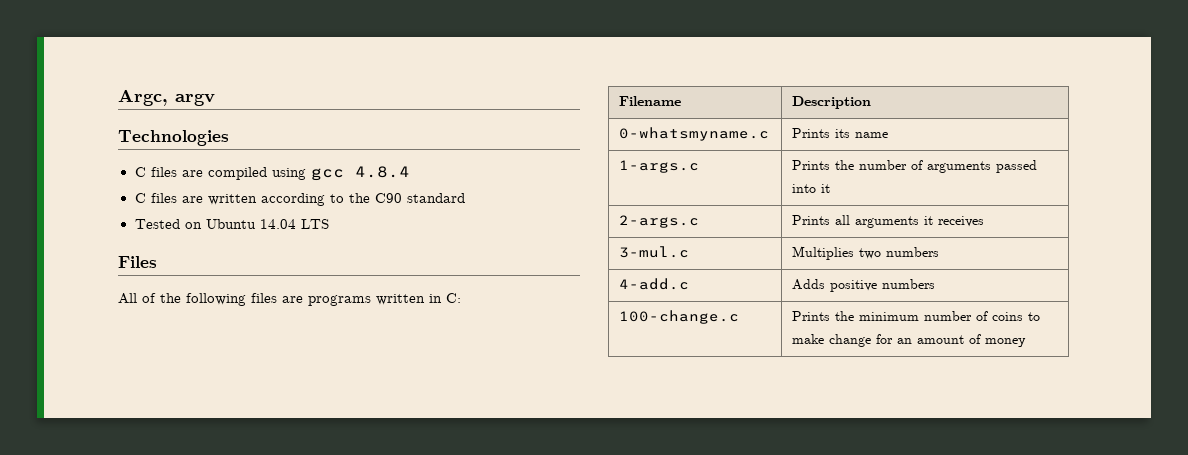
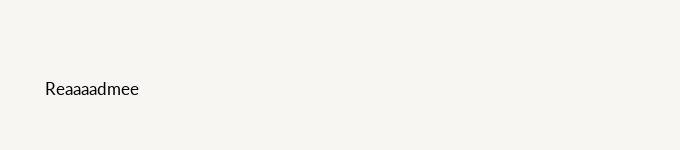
- Argc, argv
- Technologies
- C files are compiled using gcc 4.8.4
- C files are written according to the C90 standard
- Tested on Ubuntu 14.04 LTS
- Files
- All of the following files are programs written in C:
- Filename | Description
- 0-whatsmyname.c | Prints its name
- 1-args.c | Prints the number of arguments passed into it
- 2-args.c | Prints all arguments it receives
- 3-mul.c | Multiplies two numbers
- 4-add.c | Adds positive numbers
- 100-change.c | Prints the minimum number of coins to make change for an amount of money
+ Reaaaadmee

